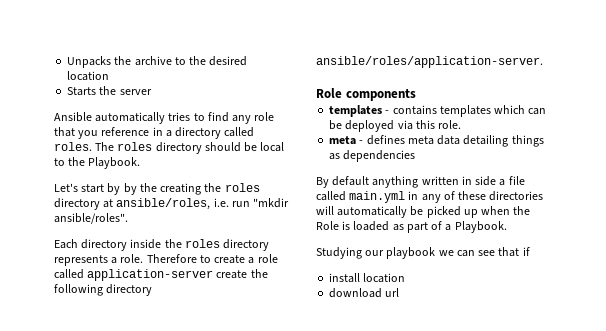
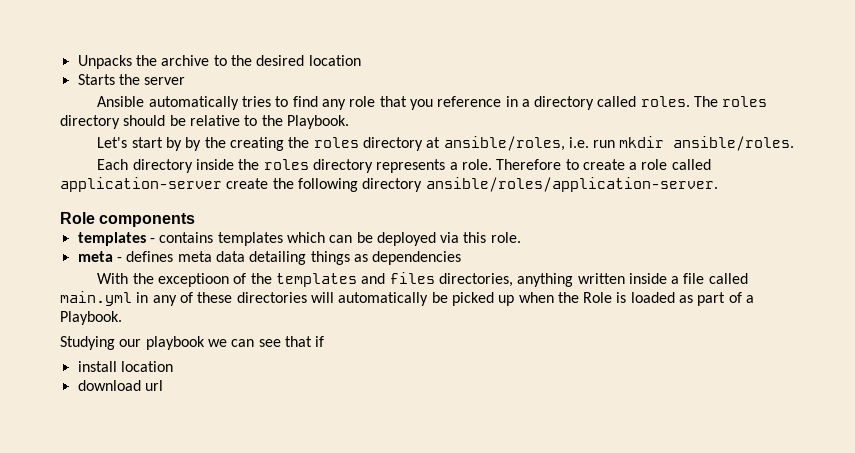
- The roles directory should be local to the Playbook.
+ The roles directory should be relative to the Playbook.
- Let's start by by the creating the roles directory at ansible/roles, i.e. run "mkdir ansible/roles".
+ Let's start by by the creating the roles directory at ansible/roles, i.e. run mkdir ansible/roles.
- By default anything written in side a file called main.yml in any of these directories will automatically be picked up when the Role is loaded as part of a Playbook.
+ With the exceptioon of the templates and files directories, anything written inside a file called main.yml in any of these directories will automatically be picked up when the Role is loaded as part of a Playbook.

